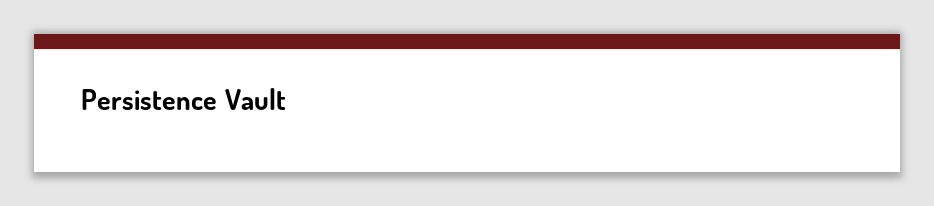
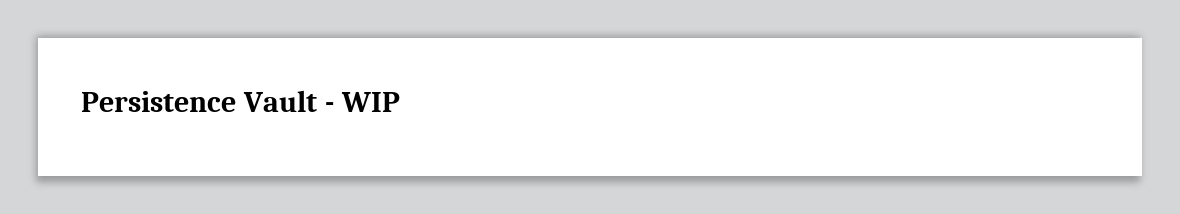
- Persistence Vault
+ Persistence Vault - WIP

